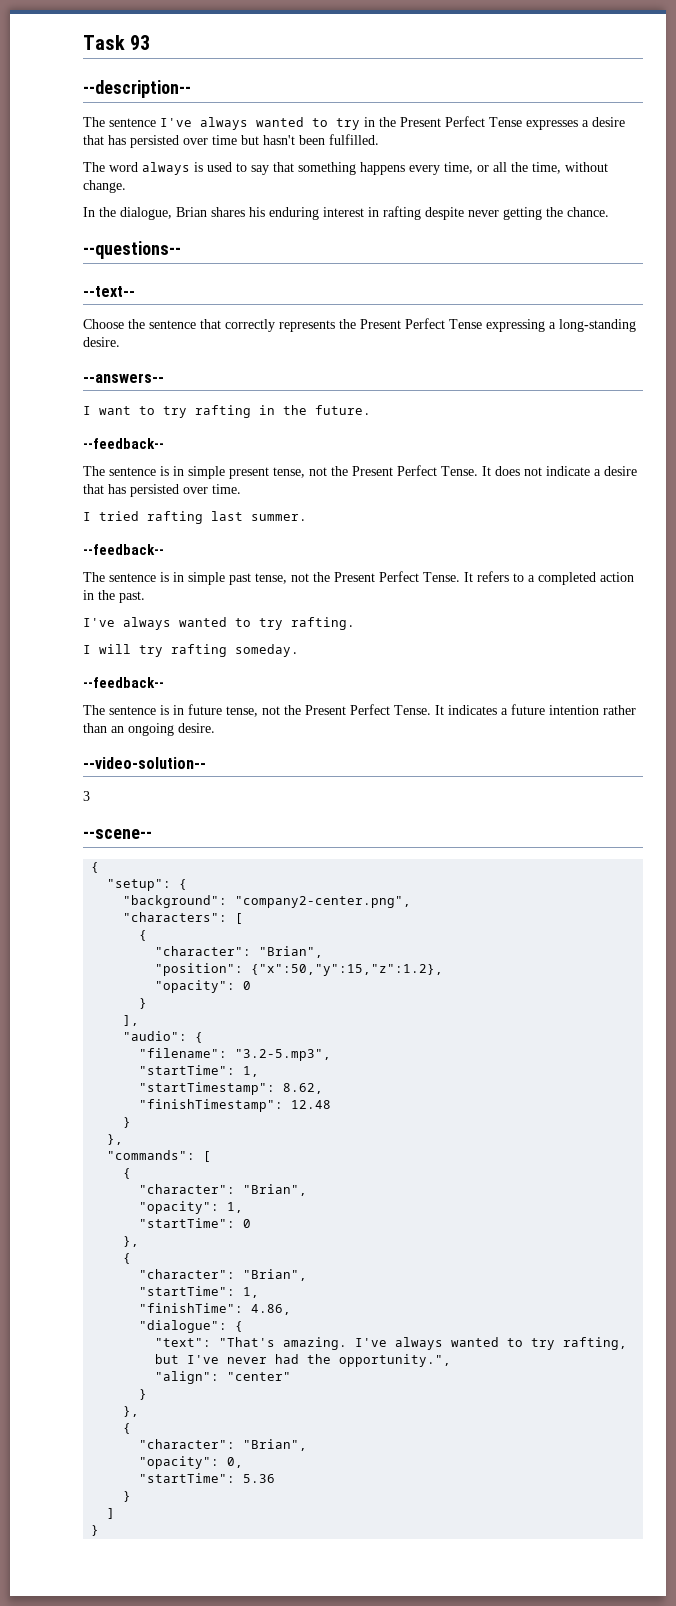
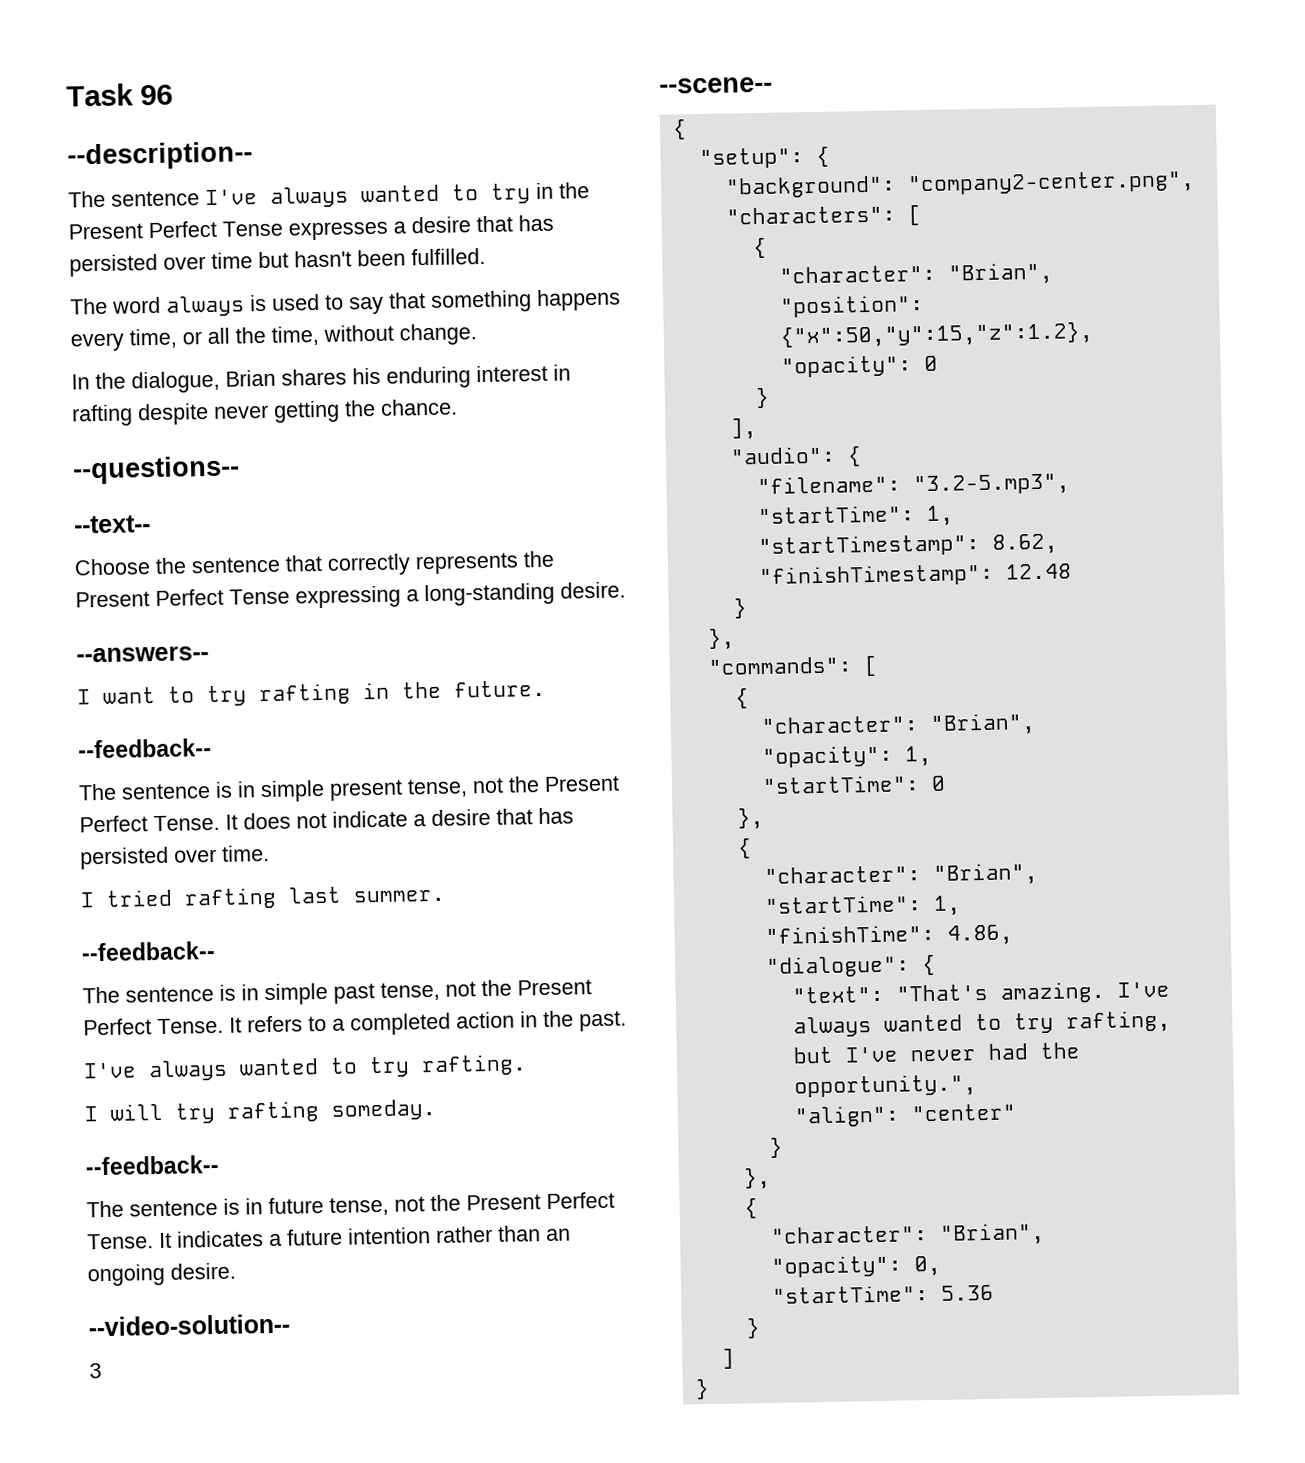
- Task 93
+ Task 96

